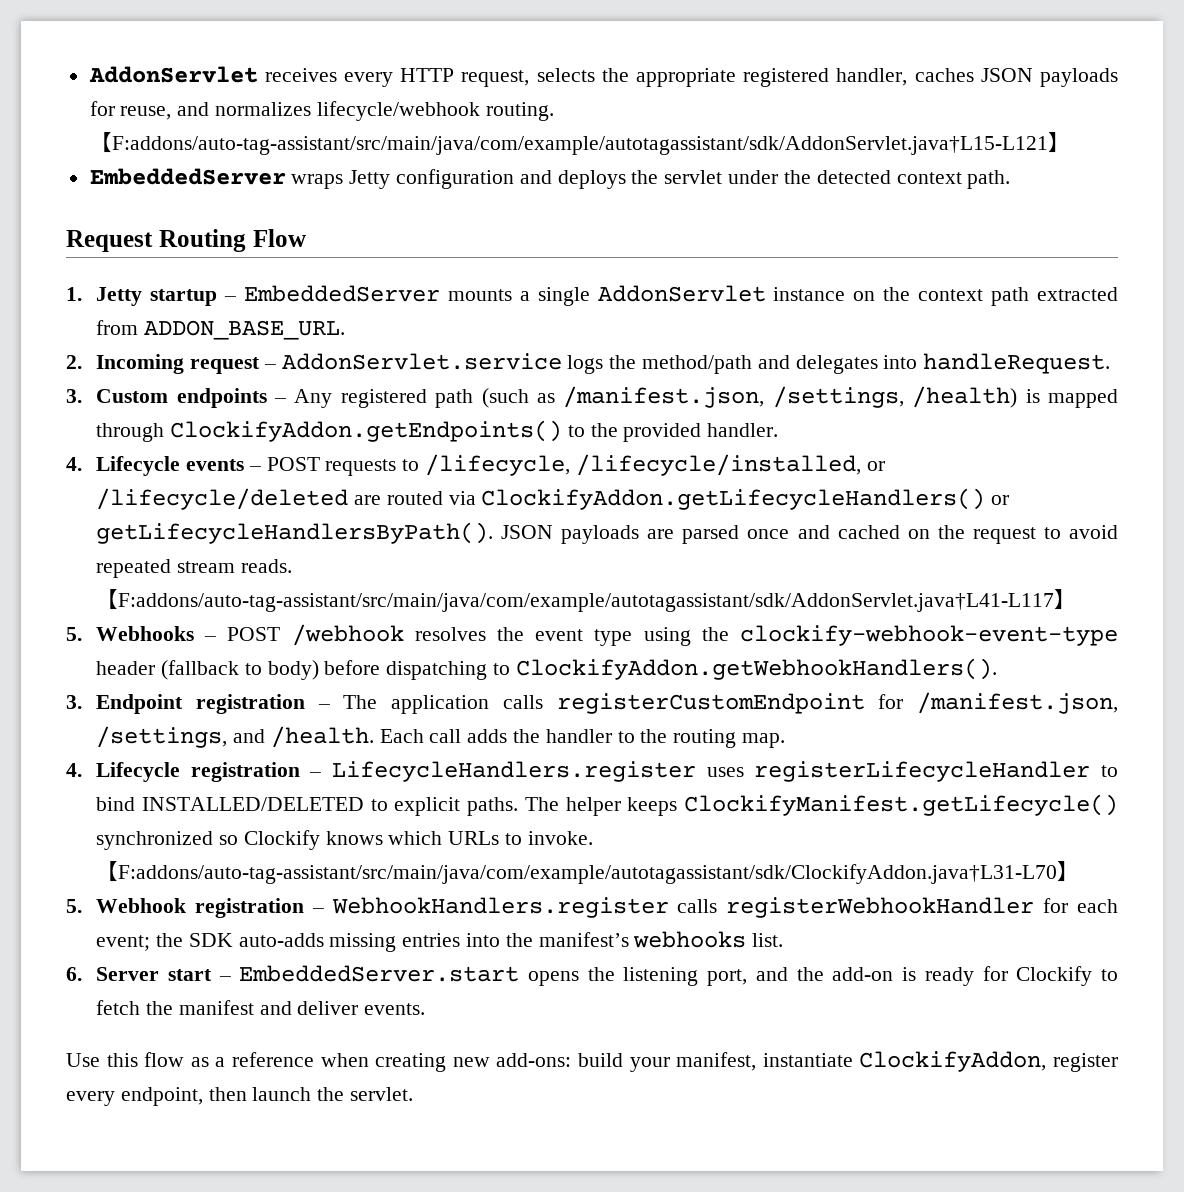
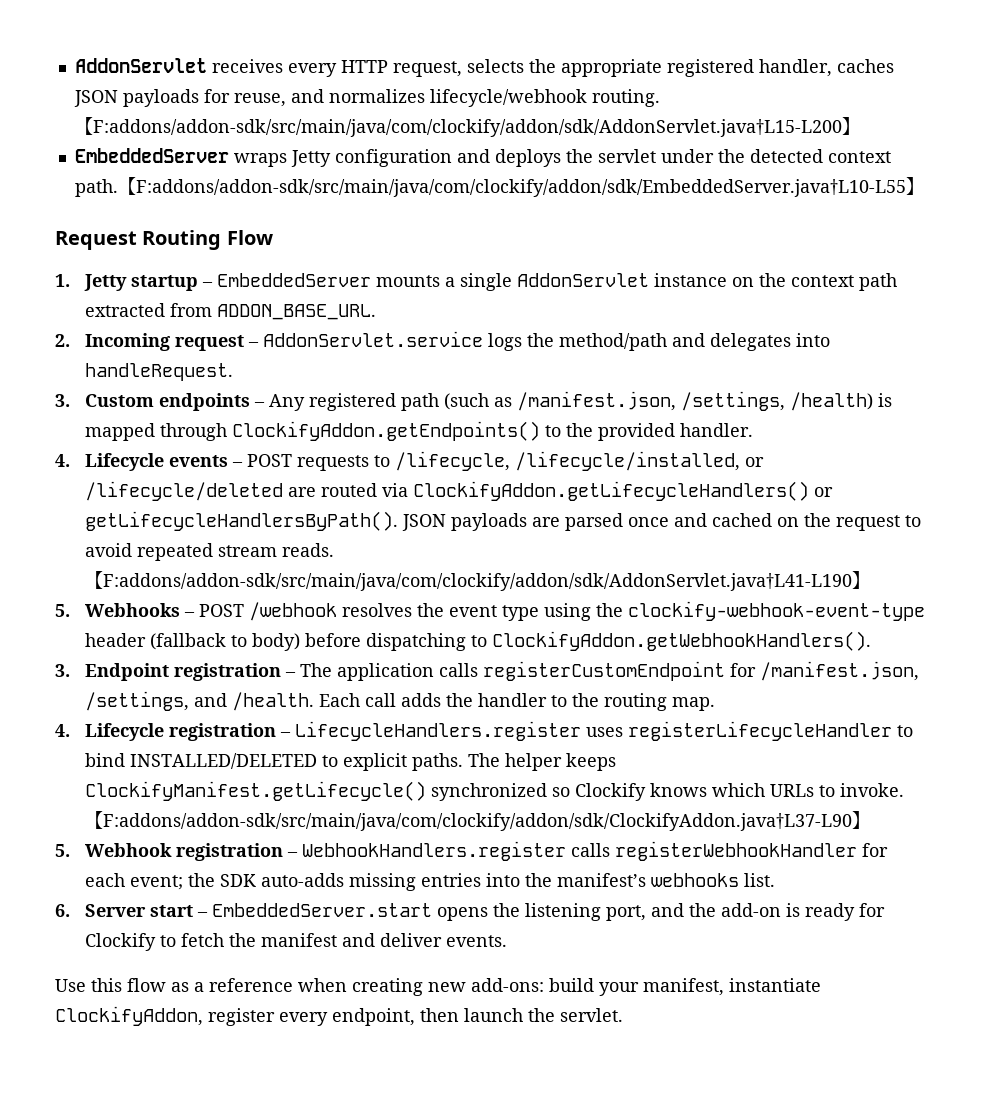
- 【F:addons/auto-tag-assistant/src/main/java/com/example/autotagassistant/sdk/AddonServlet.java†L15-L121】
+ 【F:addons/addon-sdk/src/main/java/com/clockify/addon/sdk/AddonServlet.java†L15-L200】
+ 【F:addons/addon-sdk/src/main/java/com/clockify/addon/sdk/EmbeddedServer.java†L10-L55】
- 【F:addons/auto-tag-assistant/src/main/java/com/example/autotagassistant/sdk/AddonServlet.java†L41-L117】
+ 【F:addons/addon-sdk/src/main/java/com/clockify/addon/sdk/AddonServlet.java†L41-L190】
- 【F:addons/auto-tag-assistant/src/main/java/com/example/autotagassistant/sdk/ClockifyAddon.java†L31-L70】
+ 【F:addons/addon-sdk/src/main/java/com/clockify/addon/sdk/ClockifyAddon.java†L37-L90】

